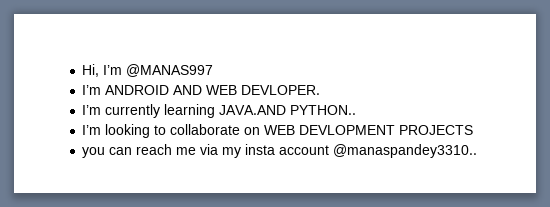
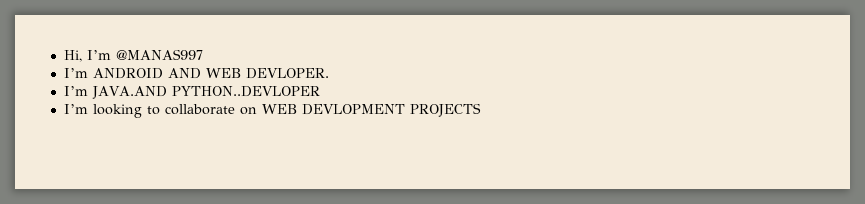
- I’m currently learning JAVA.AND PYTHON..
+ I’m JAVA.AND PYTHON..DEVLOPER
- you can reach me via my insta account @manaspandey3310..

